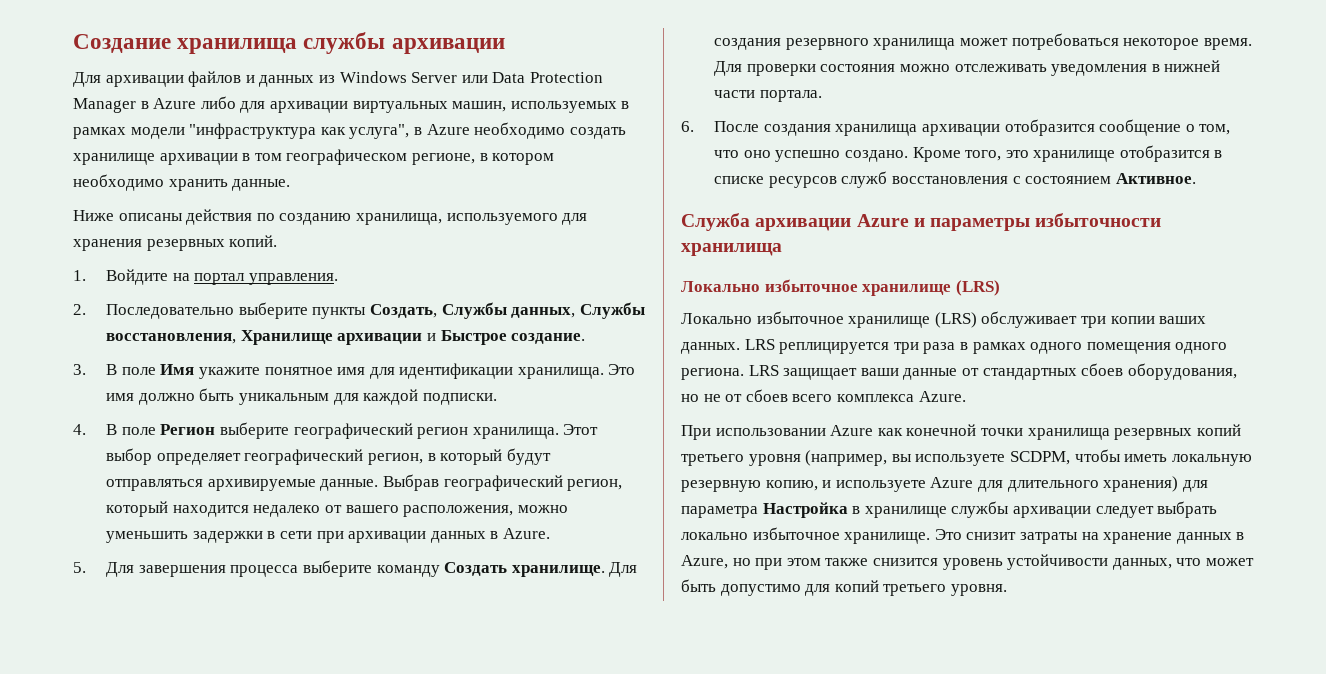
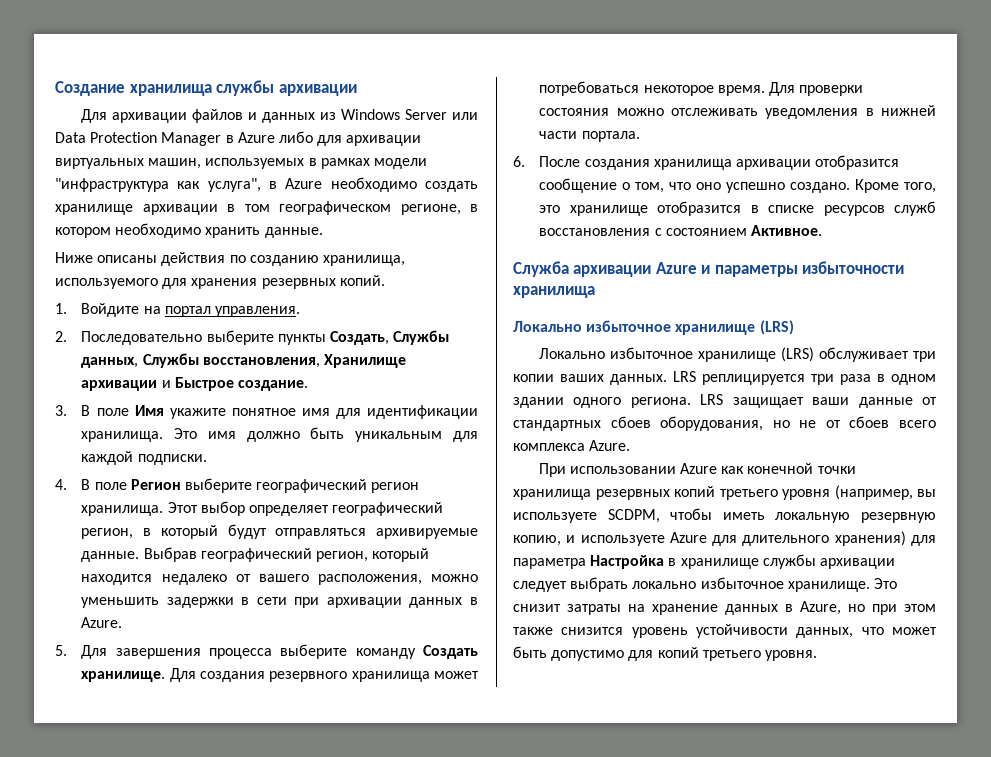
- LRS реплицируется три раза в рамках одного помещения одного региона.
+ LRS реплицируется три раза в одном здании одного региона.

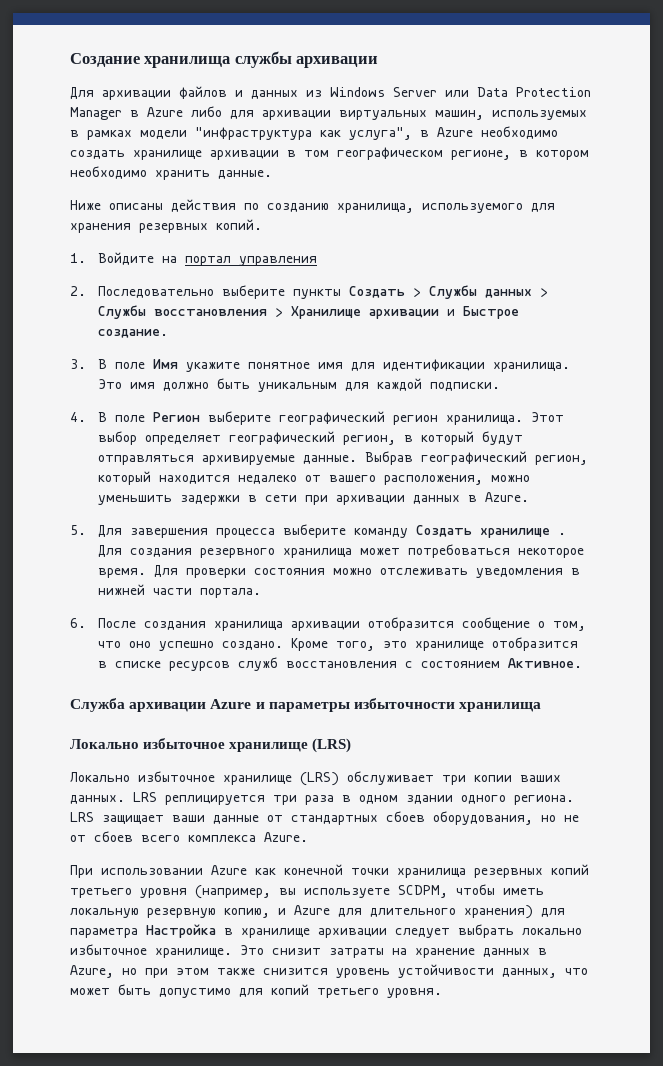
- 1. Войдите на портал управления.
+ 1. Войдите на портал управления
- 2. Последовательно выберите пункты Создать, Службы данных, Службы восстановления, Хранилище архивации и Быстрое создание.
+ 2. Последовательно выберите пункты Создать > Службы данных > Службы восстановления > Хранилище архивации и Быстрое создание.
- 5. Для завершения процесса выберите команду Создать хранилище.
+ 5. Для завершения процесса выберите команду Создать хранилище .
- При использовании Azure как конечной точки хранилища резервных копий третьего уровня (например, вы используете SCDPM, чтобы иметь локальную резервную копию, и используете Azure для длительного хранения) для параметра Настройка в хранилище службы архивации следует выбрать локально избыточное хранилище.
+ При использовании Azure как конечной точки хранилища резервных копий третьего уровня (например, вы используете SCDPM, чтобы иметь локальную резервную копию, и Azure для длительного хранения) для параметра Настройка в хранилище архивации следует выбрать локально избыточное хранилище.

